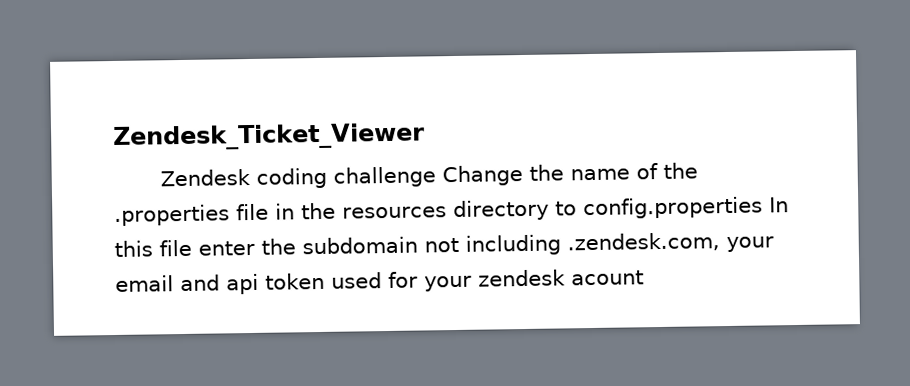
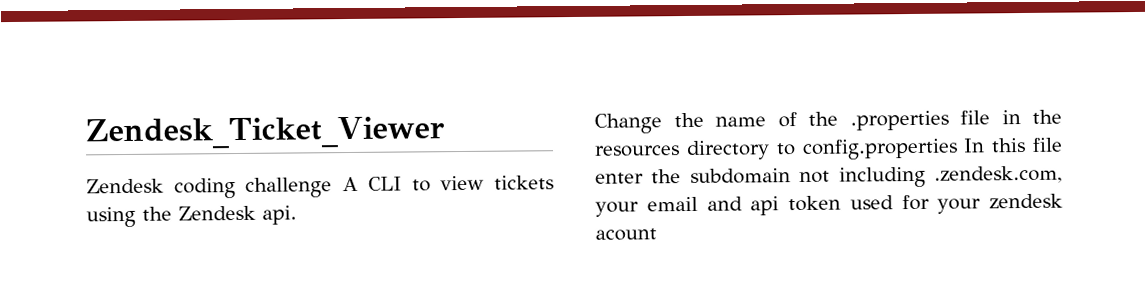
- Zendesk coding challenge Change the name of the .properties file in the resources directory to config.properties In this file enter the subdomain not including .zendesk.com, your email and api token used for your zendesk acount
+ Zendesk coding challenge A CLI to view tickets using the Zendesk api.
+ Change the name of the .properties file in the resources directory to config.properties In this file enter the subdomain not including .zendesk.com, your email and api token used for your zendesk acount

